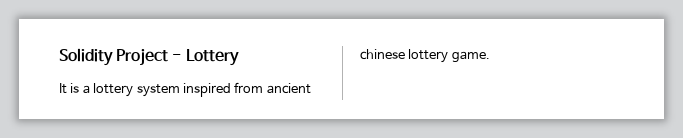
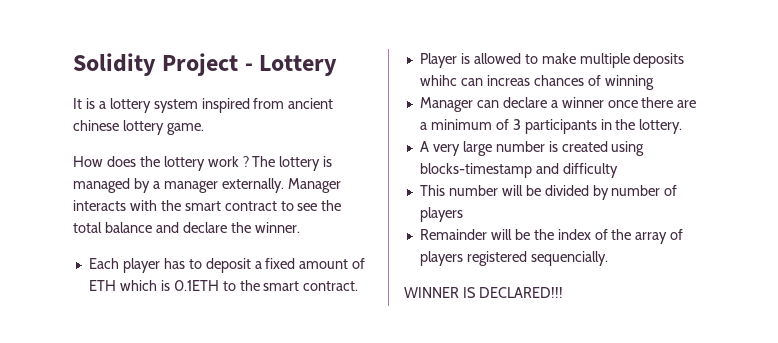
+ How does the lottery work ? The lottery is managed by a manager externally. Manager interacts with the smart contract to see the total balance and declare the winner.
+ Each player has to deposit a fixed amount of ETH which is 0.1ETH to the smart contract.
+ Player is allowed to make multiple deposits whihc can increas chances of winning
+ Manager can declare a winner once there are a minimum of 3 participants in the lottery.
+ A very large number is created using blocks-timestamp and difficulty
+ This number will be divided by number of players
+ Remainder will be the index of the array of players registered sequencially.
+ WINNER IS DECLARED!!!

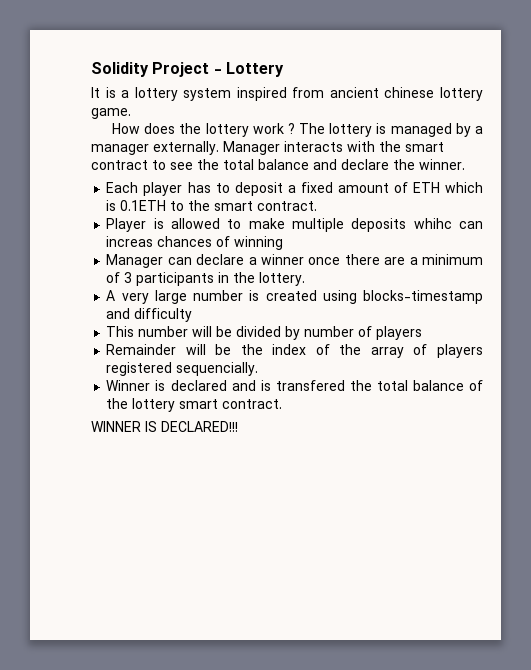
+ Winner is declared and is transfered the total balance of the lottery smart contract.

